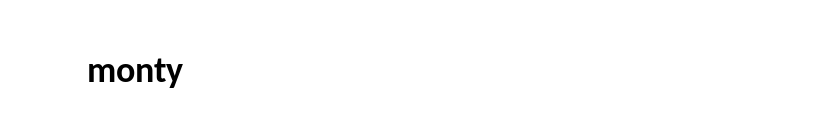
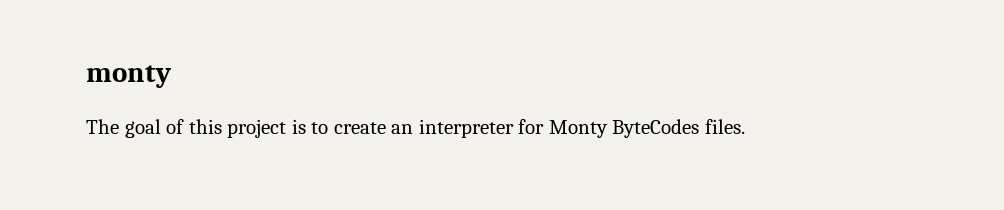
+ The goal of this project is to create an interpreter for Monty ByteCodes files.

